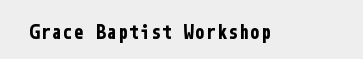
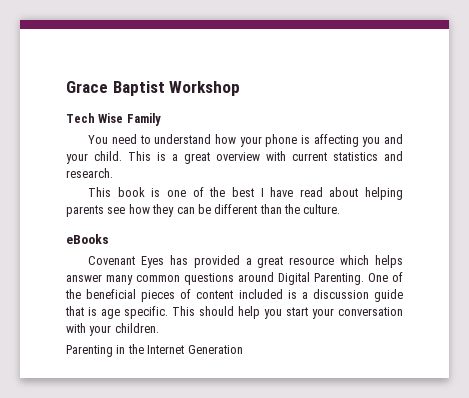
+ Tech Wise Family
+ You need to understand how your phone is affecting you and your child. This is a great overview with current statistics and research.
+ This book is one of the best I have read about helping parents see how they can be different than the culture.
+ eBooks
+ Covenant Eyes has provided a great resource which helps answer many common questions around Digital Parenting. One of the beneficial pieces of content included is a discussion guide that is age specific. This should help you start your conversation with your children.
+ Parenting in the Internet Generation

